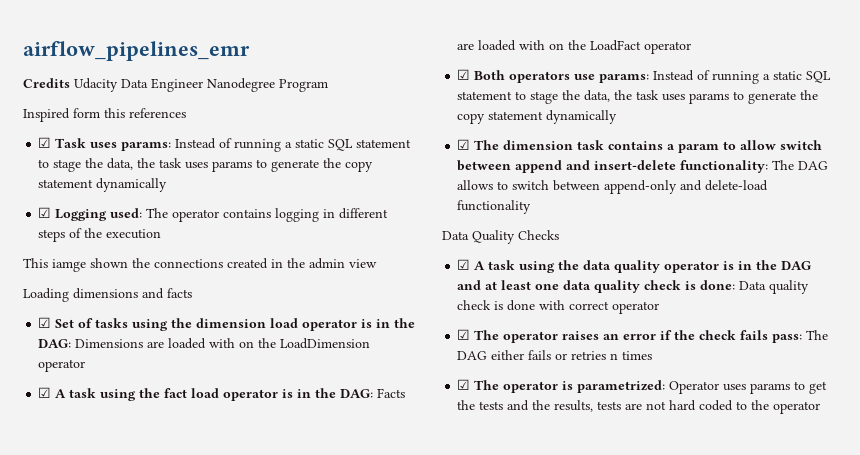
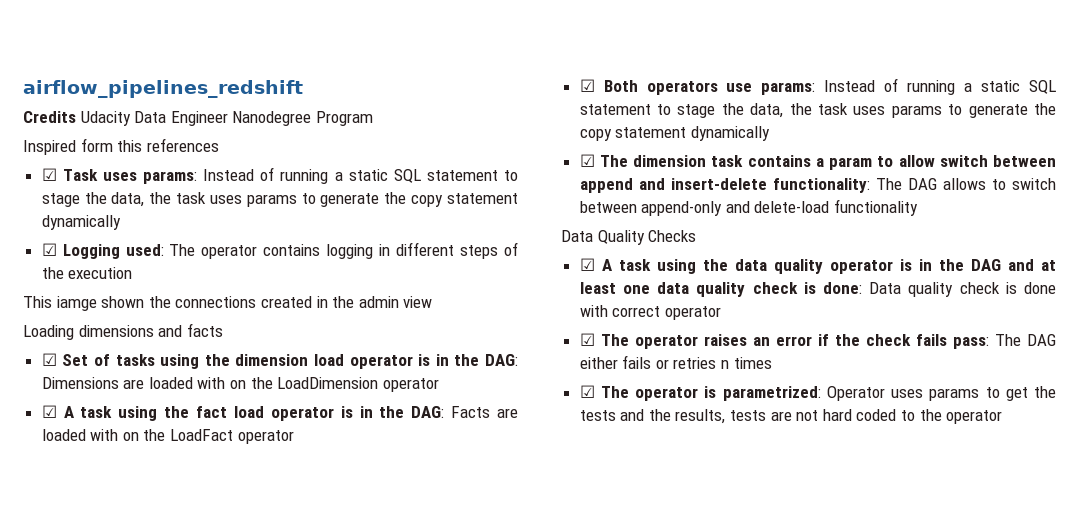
- airflow_pipelines_emr
+ airflow_pipelines_redshift

